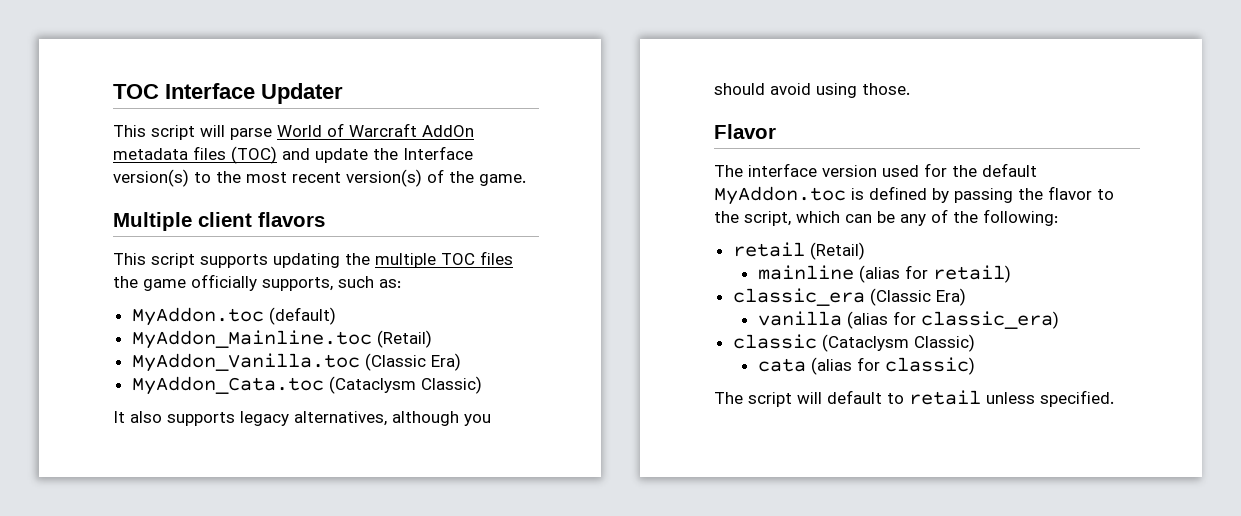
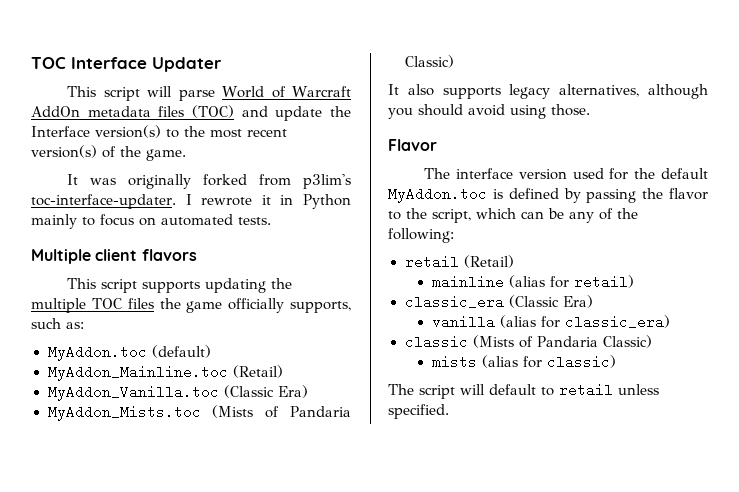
+ It was originally forked from p3lim's toc-interface-updater. I rewrote it in Python mainly to focus on automated tests.
- MyAddon_Cata.toc (Cataclysm Classic)
+ MyAddon_Mists.toc (Mists of Pandaria Classic)
- classic (Cataclysm Classic)
- cata (alias for classic)
+ classic (Mists of Pandaria Classic)
+ mists (alias for classic)

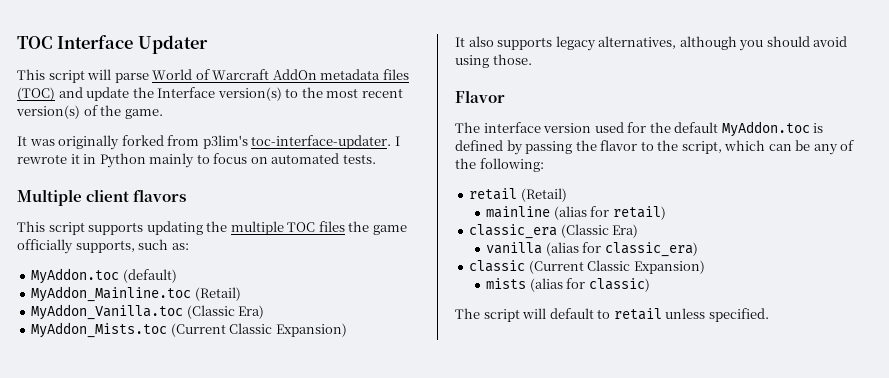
- MyAddon_Mists.toc (Mists of Pandaria Classic)
+ MyAddon_Mists.toc (Current Classic Expansion)
- classic (Mists of Pandaria Classic)
+ classic (Current Classic Expansion)

